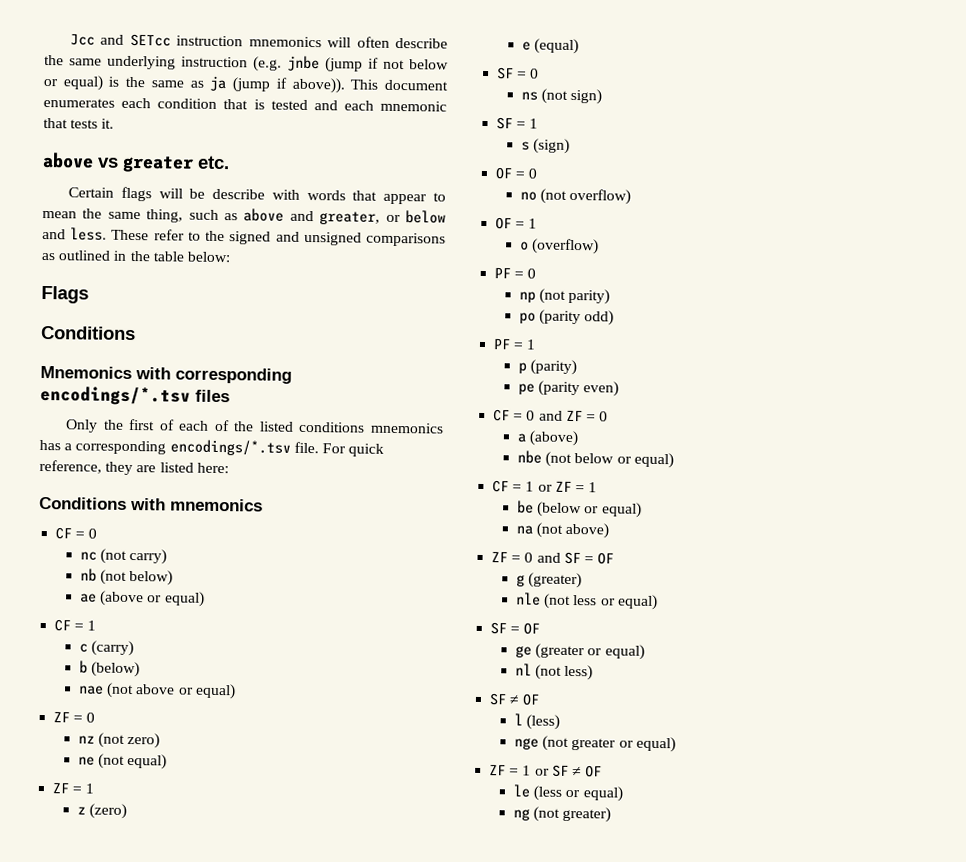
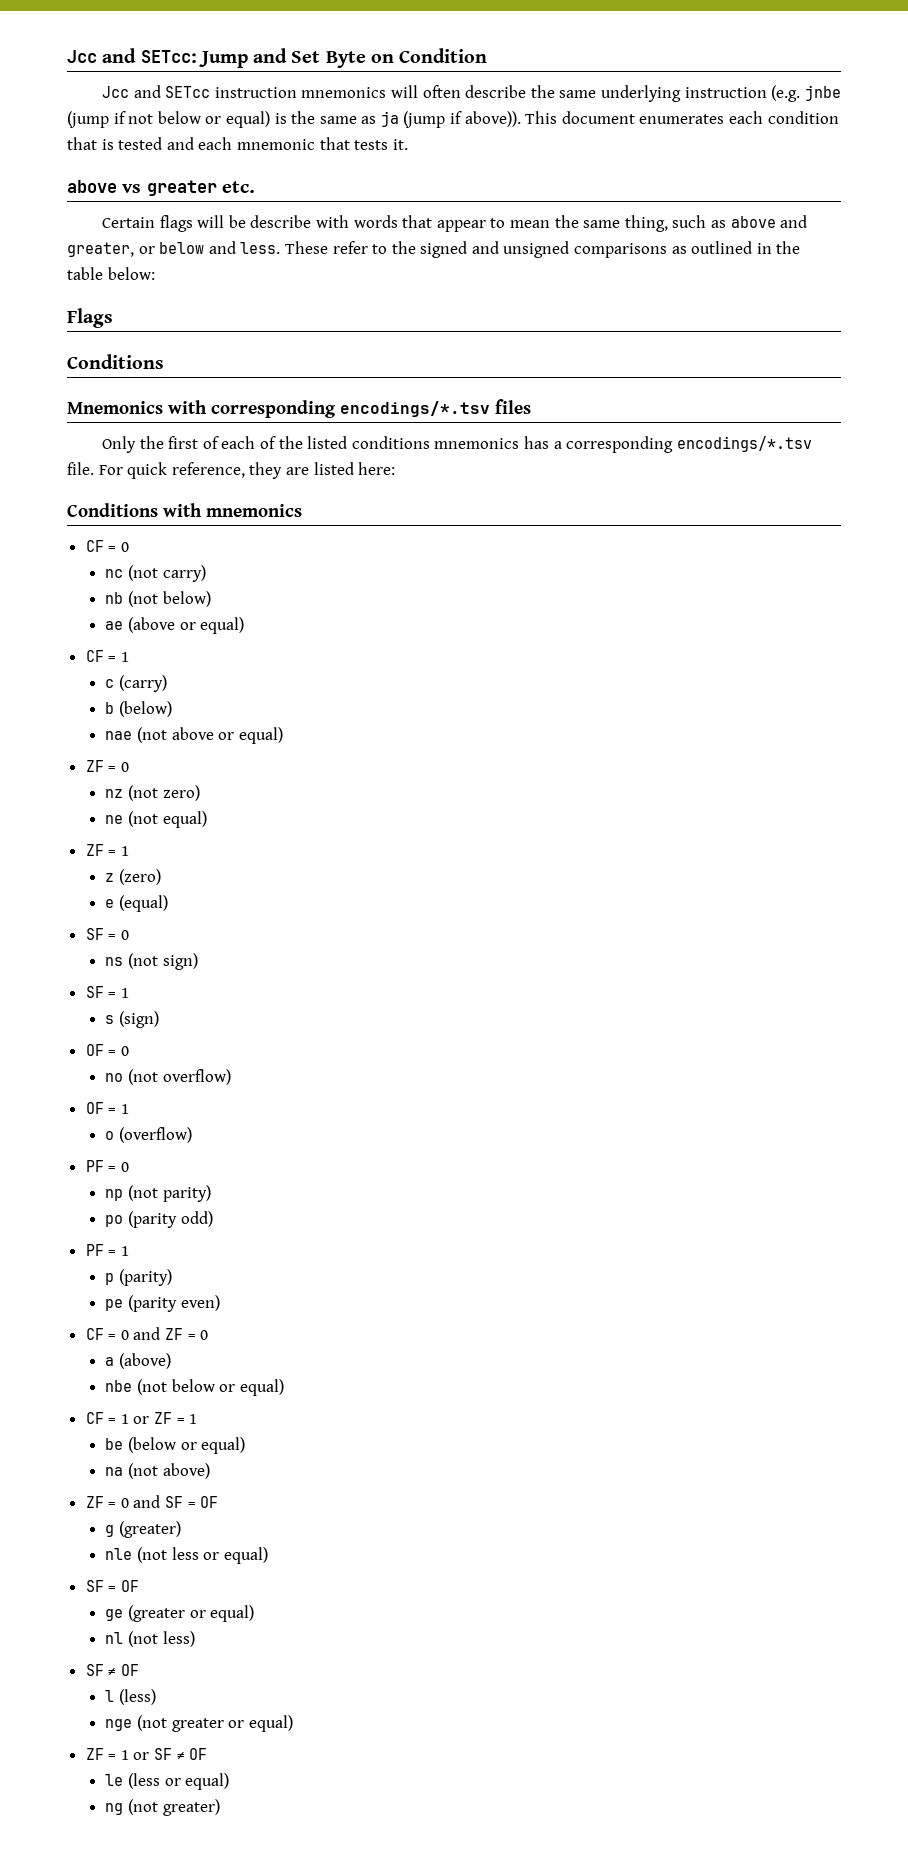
+ Jcc and SETcc: Jump and Set Byte on Condition

